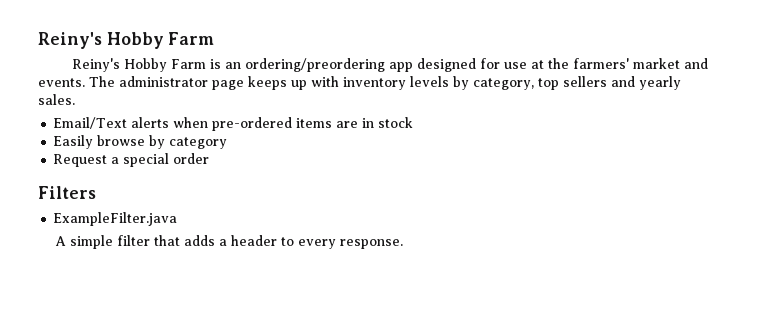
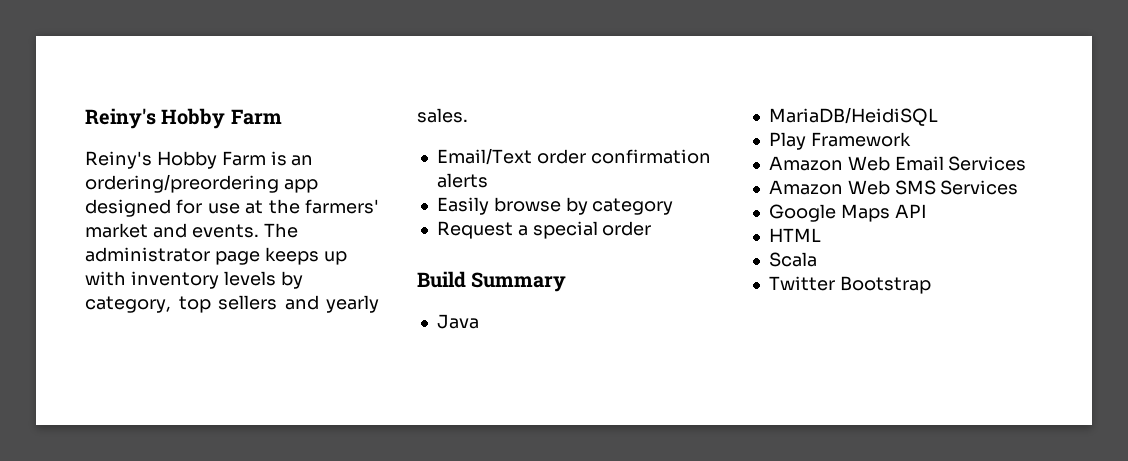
- Email/Text alerts when pre-ordered items are in stock
+ Email/Text order confirmation alerts
- Filters
- ExampleFilter.java
- A simple filter that adds a header to every response.
+ Build Summary
+ Java
+ MariaDB/HeidiSQL
+ Play Framework
+ Amazon Web Email Services
+ Amazon Web SMS Services
+ Google Maps API
+ HTML
+ Scala
+ Twitter Bootstrap

